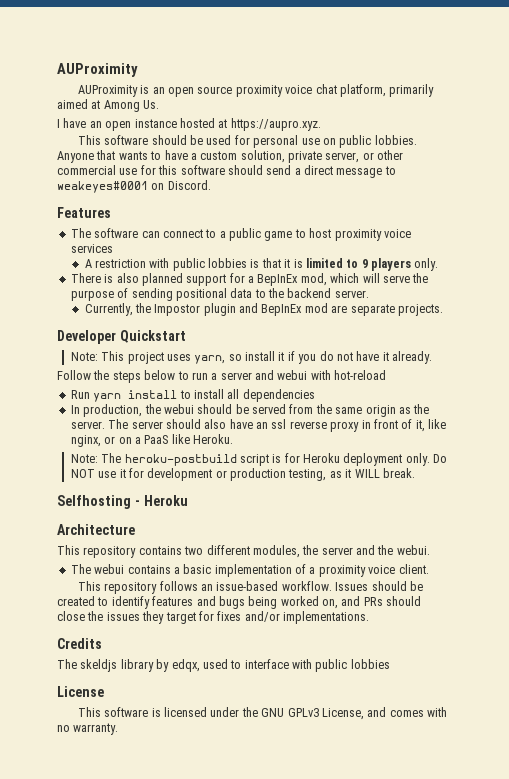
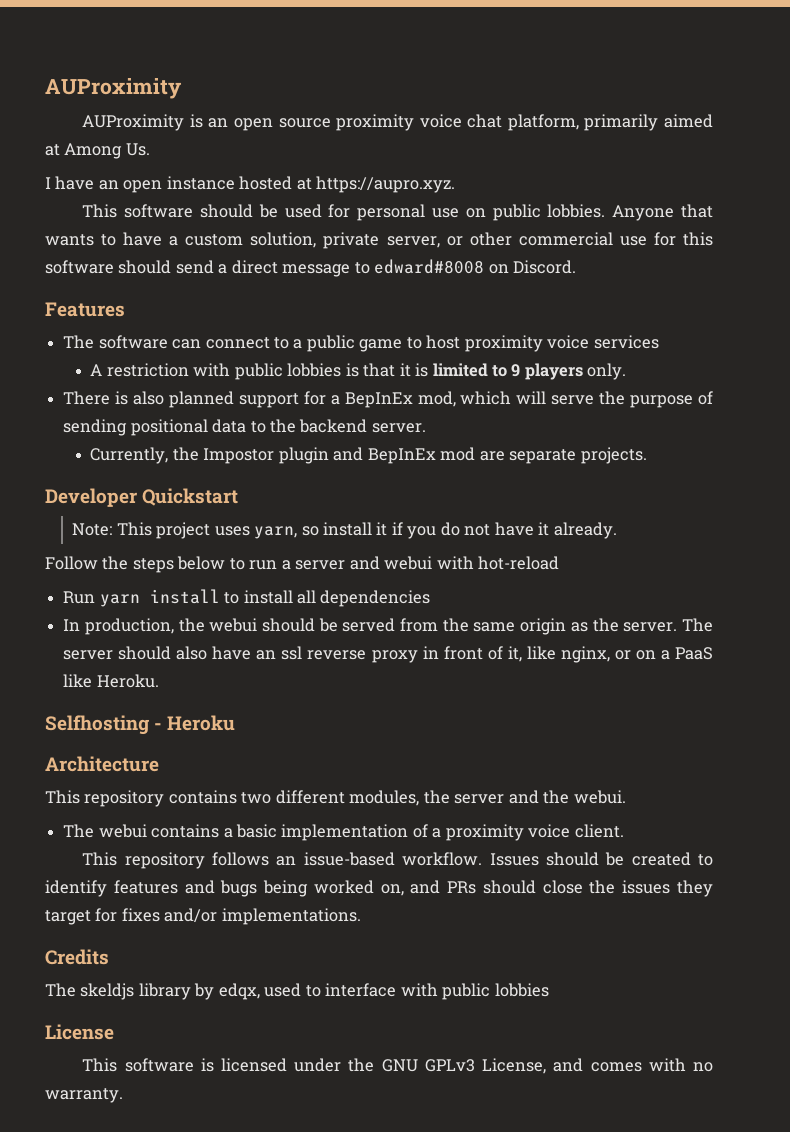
- Anyone that wants to have a custom solution, private server, or other commercial use for this software should send a direct message to weakeyes#0001 on Discord.
+ Anyone that wants to have a custom solution, private server, or other commercial use for this software should send a direct message to edward#8008 on Discord.
- Note: The heroku-postbuild script is for Heroku deployment only. Do NOT use it for development or production testing, as it WILL break.

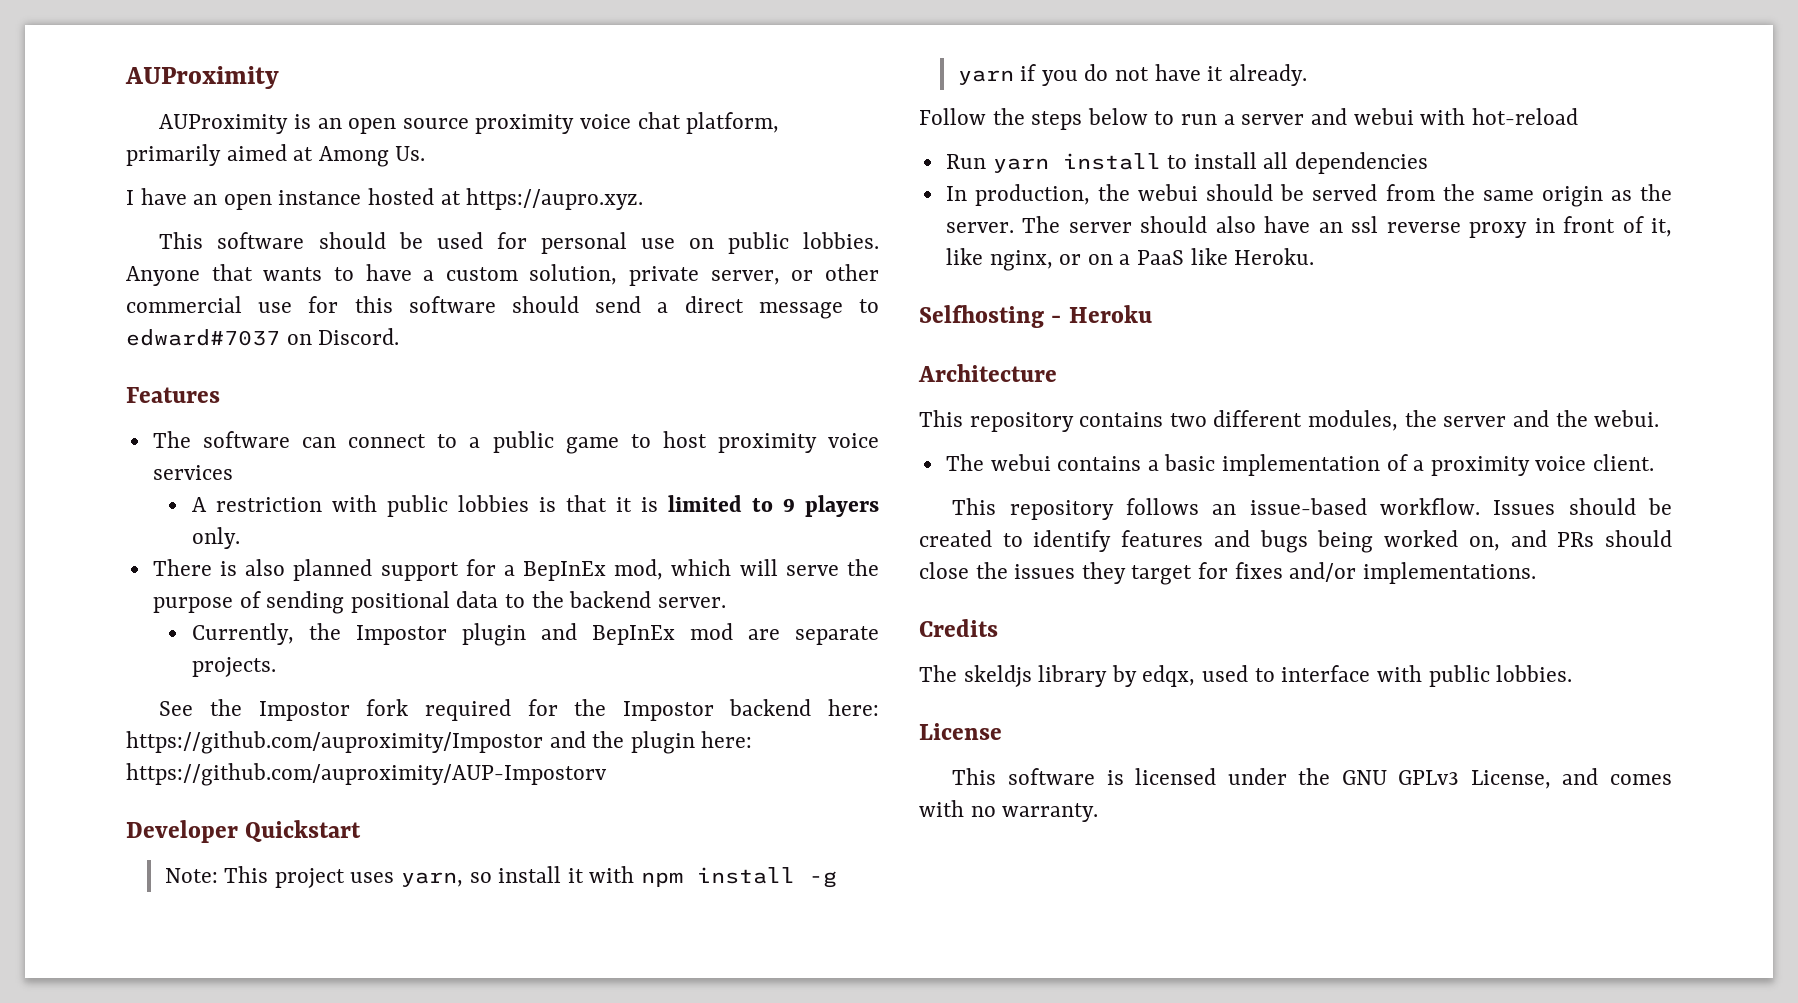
- Anyone that wants to have a custom solution, private server, or other commercial use for this software should send a direct message to edward#8008 on Discord.
+ Anyone that wants to have a custom solution, private server, or other commercial use for this software should send a direct message to edward#7037 on Discord.
+ See the Impostor fork required for the Impostor backend here: https://github.com/auproximity/Impostor and the plugin here: https://github.com/auproximity/AUP-Impostorv
- Note: This project uses yarn, so install it if you do not have it already.
+ Note: This project uses yarn, so install it with npm install -g yarn if you do not have it already.
- The skeldjs library by edqx, used to interface with public lobbies
+ The skeldjs library by edqx, used to interface with public lobbies.

